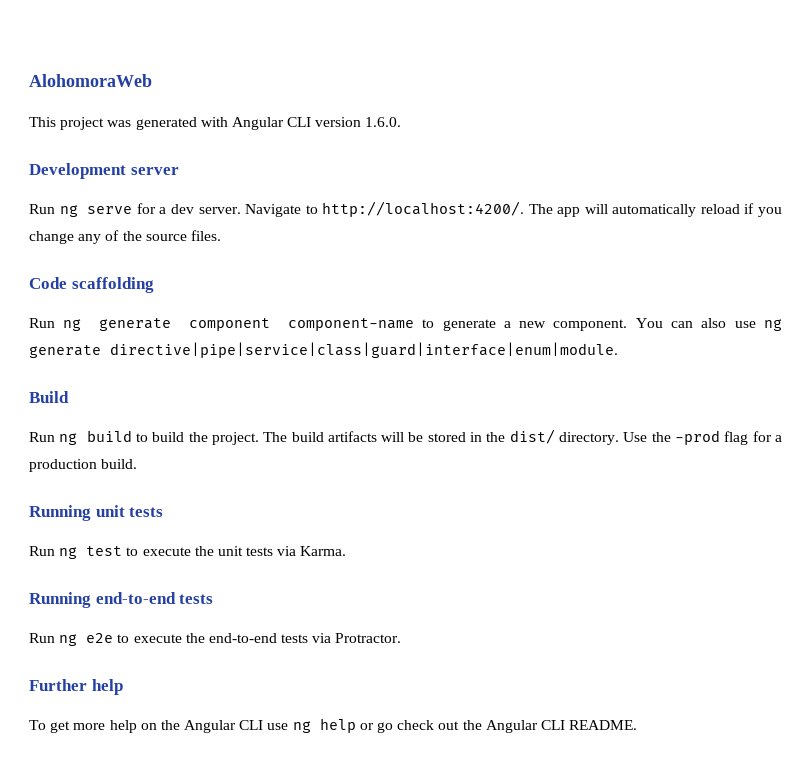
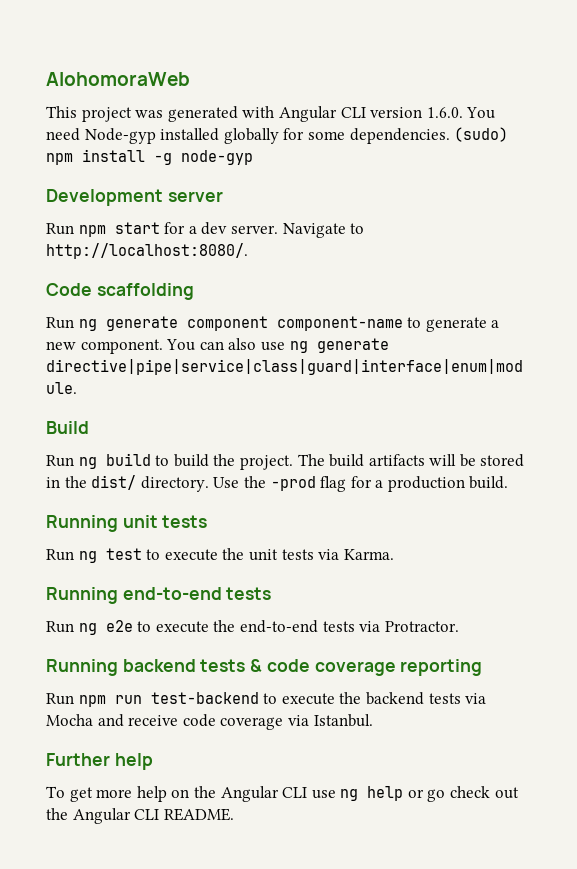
- This project was generated with Angular CLI version 1.6.0.
+ This project was generated with Angular CLI version 1.6.0. You need Node-gyp installed globally for some dependencies. (sudo) npm install -g node-gyp
- Run ng serve for a dev server.
+ Run npm start for a dev server.
- Navigate to http://localhost:4200/. The app will automatically reload if you change any of the source files.
+ Navigate to http://localhost:8080/.
+ Running backend tests & code coverage reporting
+ Run npm run test-backend to execute the backend tests via Mocha and receive code coverage via Istanbul.

